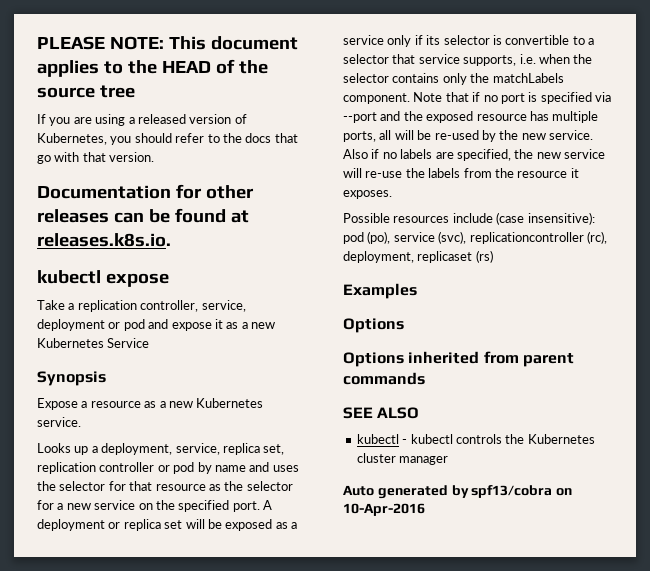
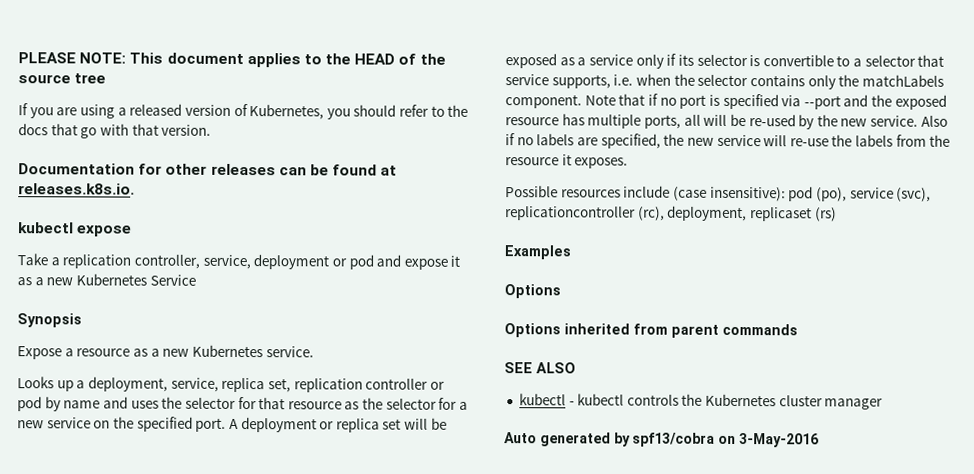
- Auto generated by spf13/cobra on 10-Apr-2016
+ Auto generated by spf13/cobra on 3-May-2016

